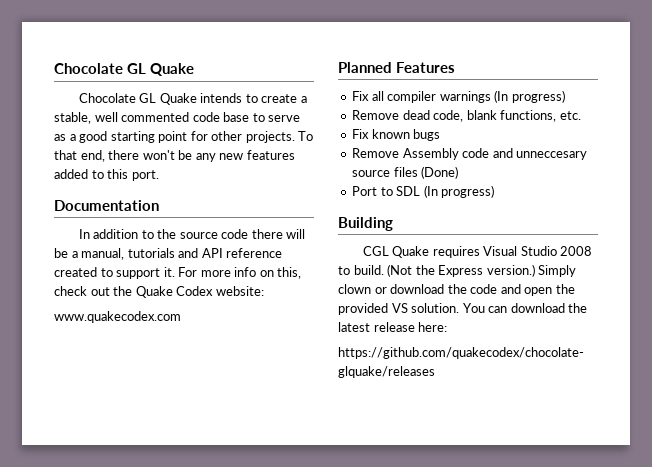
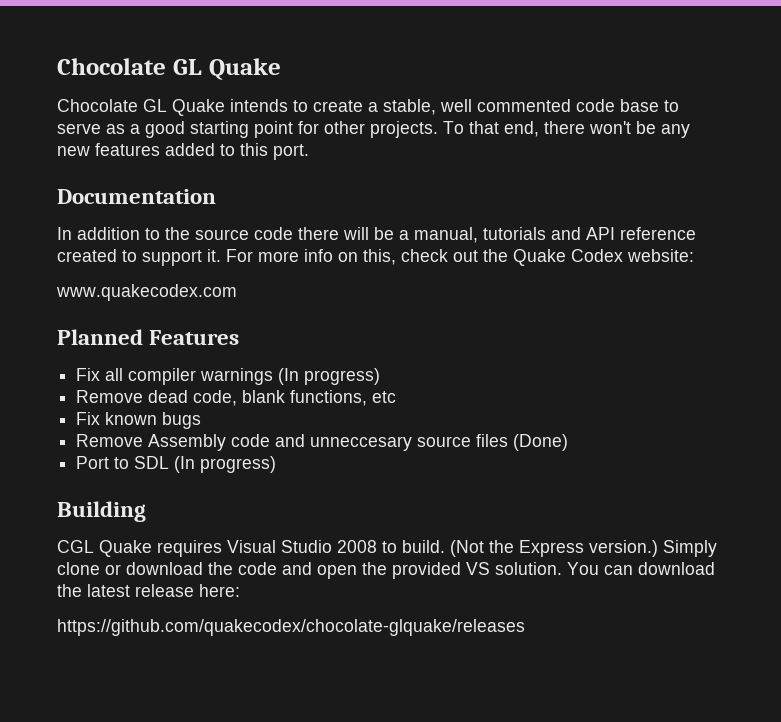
- Remove dead code, blank functions, etc.
+ Remove dead code, blank functions, etc
- Simply clown or download the code and open the provided VS solution.
+ Simply clone or download the code and open the provided VS solution.

